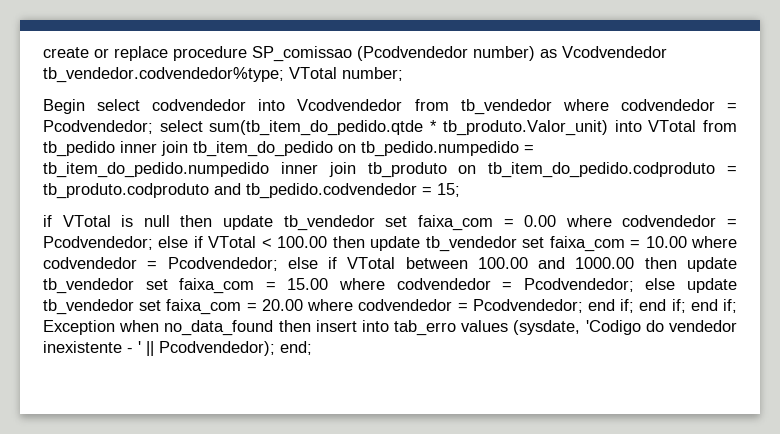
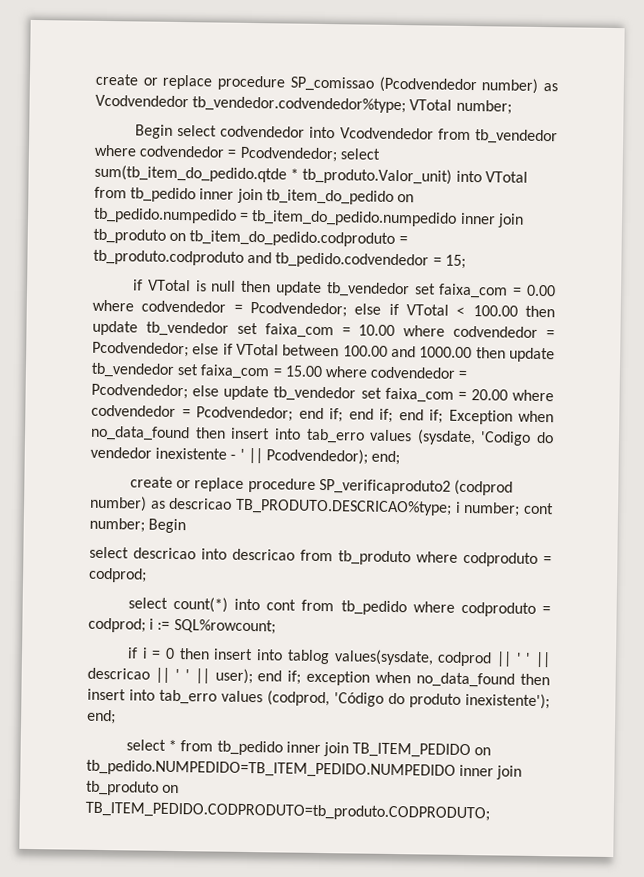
+ create or replace procedure SP_verificaproduto2 (codprod number) as descricao TB_PRODUTO.DESCRICAO%type; i number; cont number; Begin
+ select descricao into descricao from tb_produto where codproduto = codprod;
+ select count(*) into cont from tb_pedido where codproduto = codprod; i := SQL%rowcount;
+ if i = 0 then insert into tablog values(sysdate, codprod || ' ' || descricao || ' ' || user); end if; exception when no_data_found then insert into tab_erro values (codprod, 'Código do produto inexistente'); end;
+ select * from tb_pedido inner join TB_ITEM_PEDIDO on tb_pedido.NUMPEDIDO=TB_ITEM_PEDIDO.NUMPEDIDO inner join tb_produto on TB_ITEM_PEDIDO.CODPRODUTO=tb_produto.CODPRODUTO;

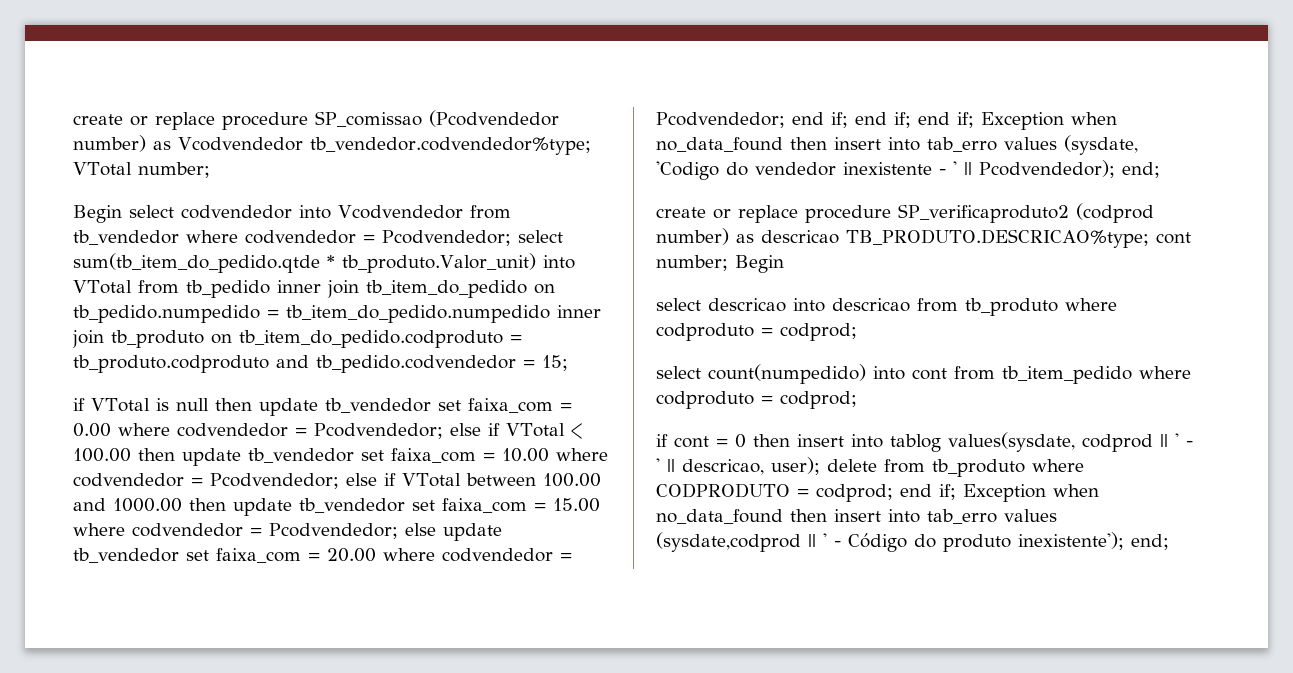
- create or replace procedure SP_verificaproduto2 (codprod number) as descricao TB_PRODUTO.DESCRICAO%type; i number; cont number; Begin
+ create or replace procedure SP_verificaproduto2 (codprod number) as descricao TB_PRODUTO.DESCRICAO%type; cont number; Begin
- select count(*) into cont from tb_pedido where codproduto = codprod; i := SQL%rowcount;
- if i = 0 then insert into tablog values(sysdate, codprod || ' ' || descricao || ' ' || user); end if; exception when no_data_found then insert into tab_erro values (codprod, 'Código do produto inexistente'); end;
+ select count(numpedido) into cont from tb_item_pedido where codproduto = codprod;
+ if cont = 0 then insert into tablog values(sysdate, codprod || ' - ' || descricao, user); delete from tb_produto where CODPRODUTO = codprod; end if; Exception when no_data_found then insert into tab_erro values (sysdate,codprod || ' - Código do produto inexistente'); end;
- select * from tb_pedido inner join TB_ITEM_PEDIDO on tb_pedido.NUMPEDIDO=TB_ITEM_PEDIDO.NUMPEDIDO inner join tb_produto on TB_ITEM_PEDIDO.CODPRODUTO=tb_produto.CODPRODUTO;

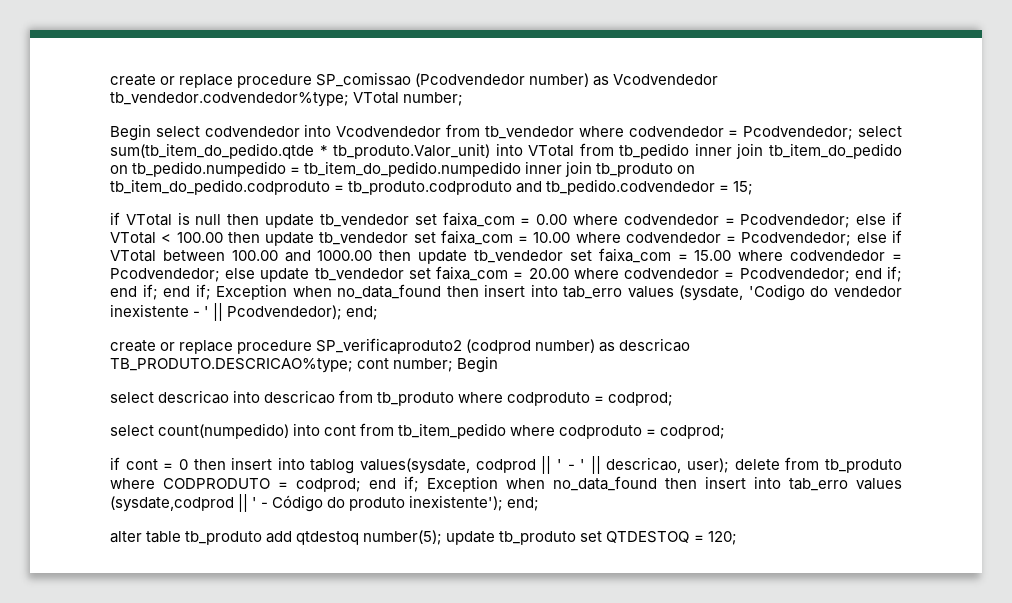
+ alter table tb_produto add qtdestoq number(5); update tb_produto set QTDESTOQ = 120;

